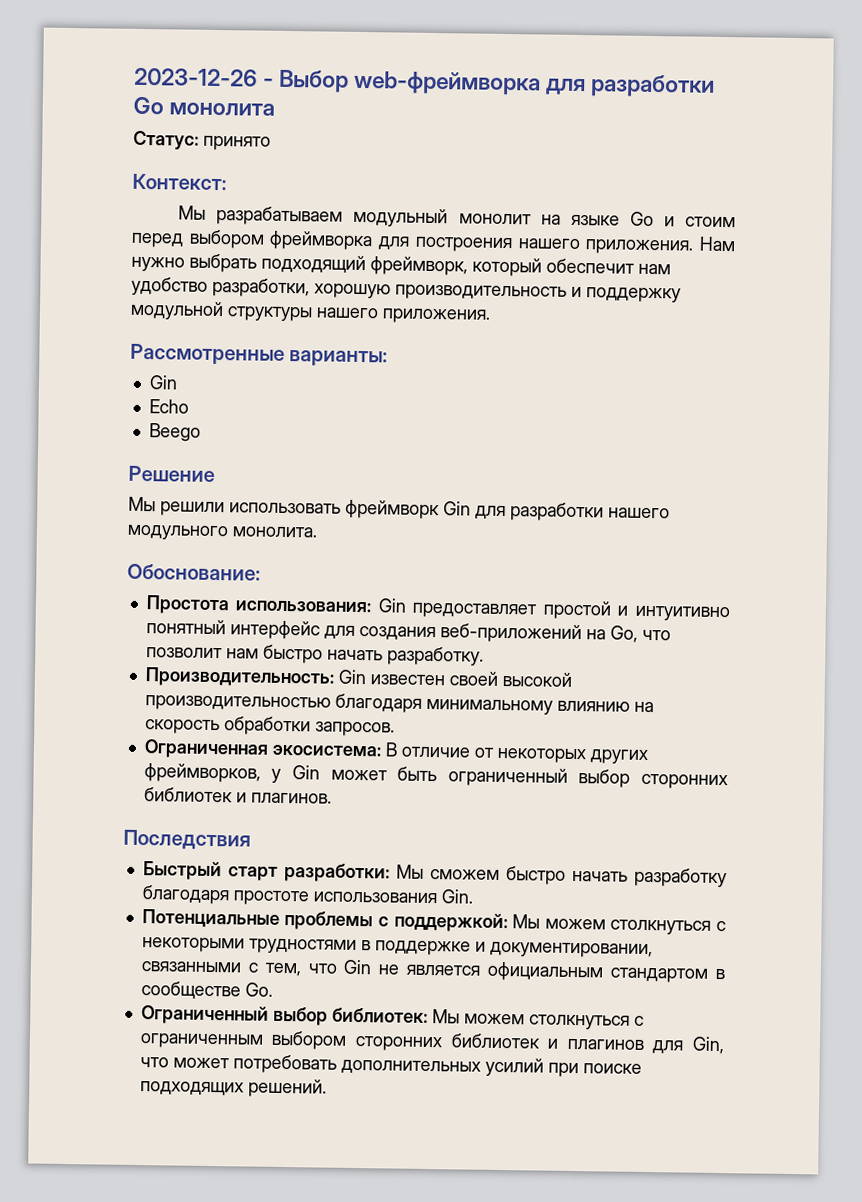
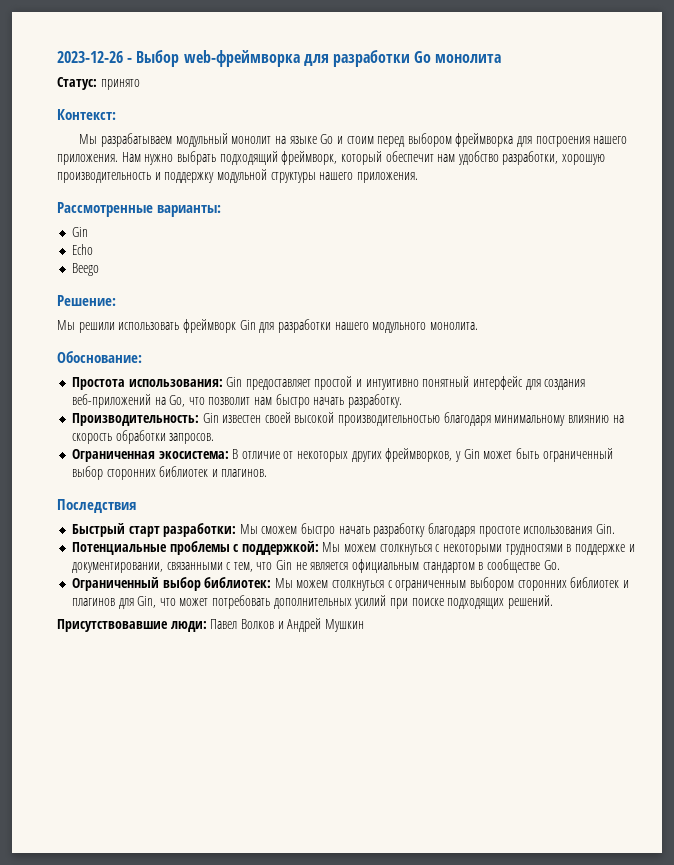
- Решение
+ Решение:
+ Присутствовавшие люди: Павел Волков и Андрей Мушкин

